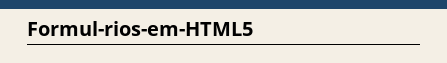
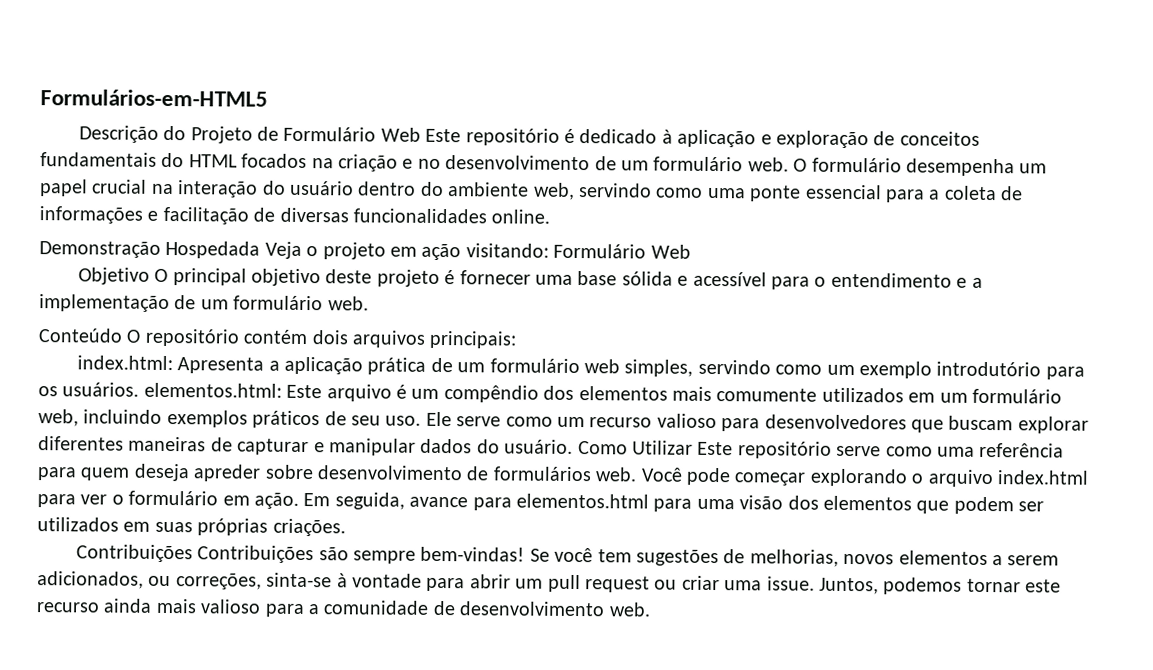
- Formul-rios-em-HTML5
+ Formulários-em-HTML5
+ Descrição do Projeto de Formulário Web Este repositório é dedicado à aplicação e exploração de conceitos fundamentais do HTML focados na criação e no desenvolvimento de um formulário web. O formulário desempenha um papel crucial na interação do usuário dentro do ambiente web, servindo como uma ponte essencial para a coleta de informações e facilitação de diversas funcionalidades online.
+ Demonstração Hospedada Veja o projeto em ação visitando: Formulário Web
+ Objetivo O principal objetivo deste projeto é fornecer uma base sólida e acessível para o entendimento e a implementação de um formulário web.
+ Conteúdo O repositório contém dois arquivos principais:
+ index.html: Apresenta a aplicação prática de um formulário web simples, servindo como um exemplo introdutório para os usuários. elementos.html: Este arquivo é um compêndio dos elementos mais comumente utilizados em um formulário web, incluindo exemplos práticos de seu uso. Ele serve como um recurso valioso para desenvolvedores que buscam explorar diferentes maneiras de capturar e manipular dados do usuário. Como Utilizar Este repositório serve como uma referência para quem deseja apreder sobre desenvolvimento de formulários web. Você pode começar explorando o arquivo index.html para ver o formulário em ação. Em seguida, avance para elementos.html para uma visão dos elementos que podem ser utilizados em suas próprias criações.
+ Contribuições Contribuições são sempre bem-vindas! Se você tem sugestões de melhorias, novos elementos a serem adicionados, ou correções, sinta-se à vontade para abrir um pull request ou criar uma issue. Juntos, podemos tornar este recurso ainda mais valioso para a comunidade de desenvolvimento web.

